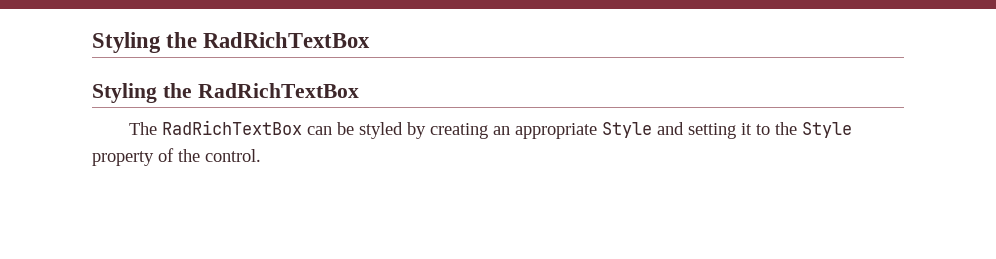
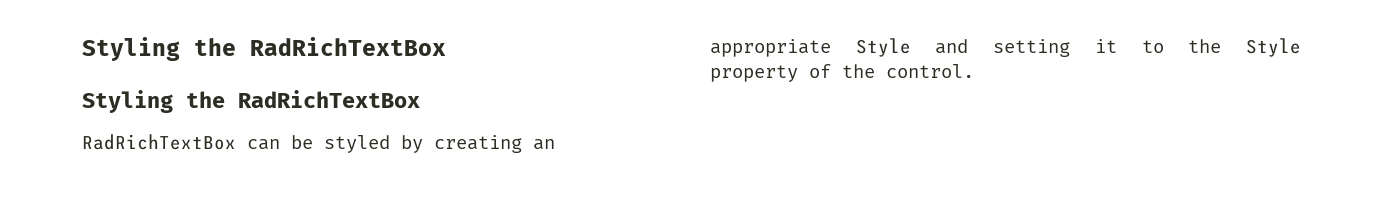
- The RadRichTextBox can be styled by creating an appropriate Style and setting it to the Style property of the control.
+ RadRichTextBox can be styled by creating an appropriate Style and setting it to the Style property of the control.

